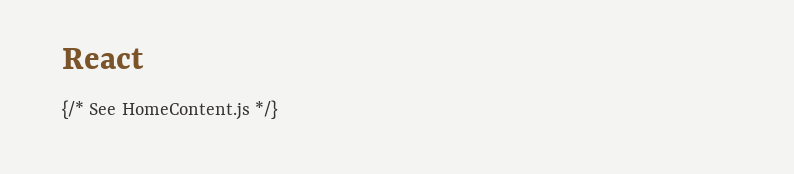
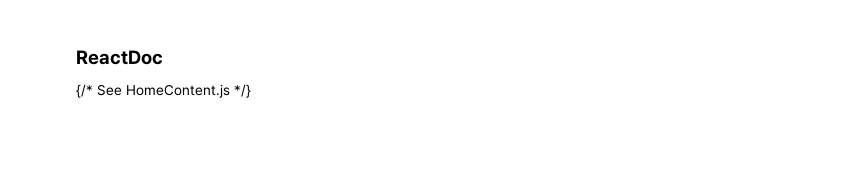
- React
+ ReactDoc

